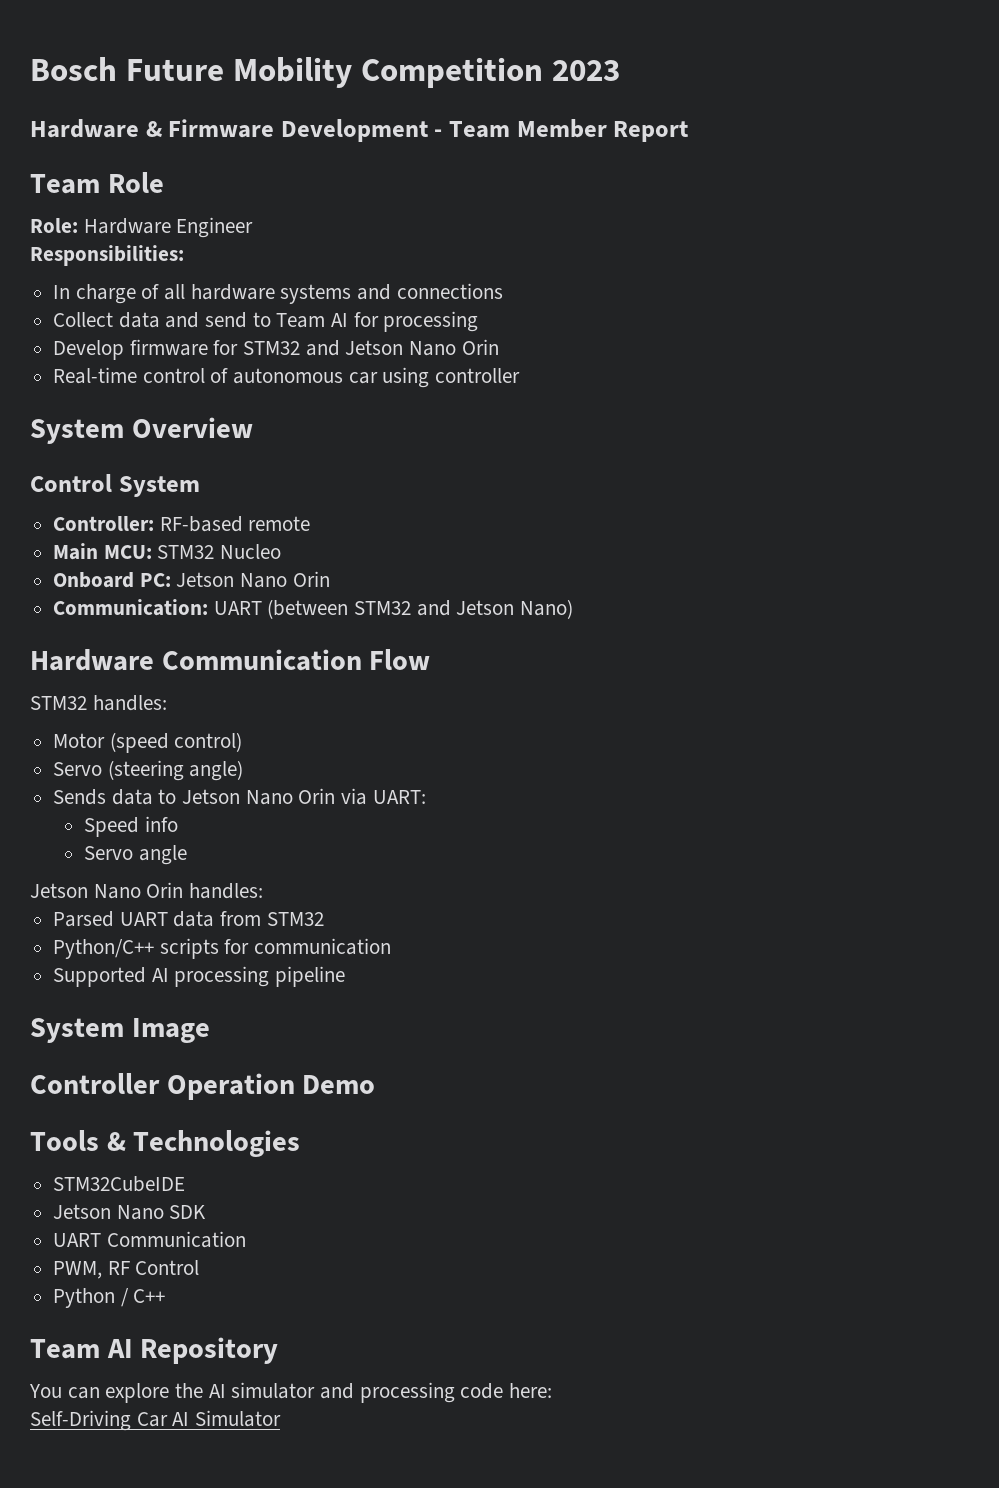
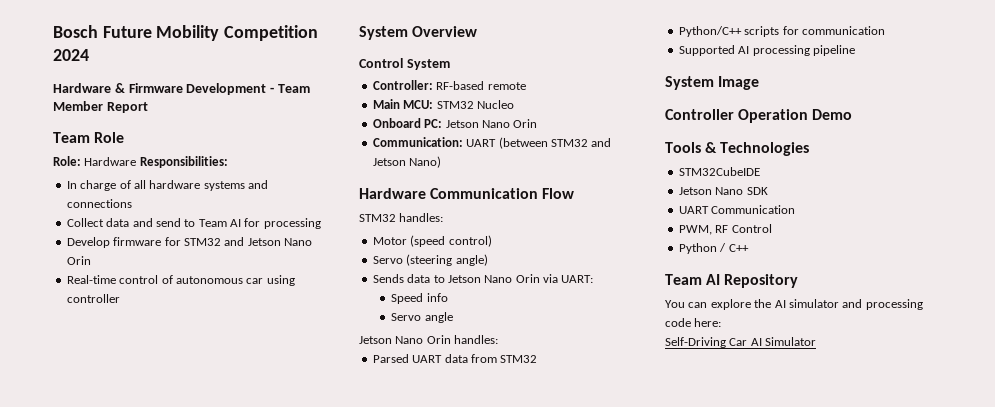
- Bosch Future Mobility Competition 2023
+ Bosch Future Mobility Competition 2024
- Role: Hardware Engineer
- Responsibilities:
+ Role: Hardware Responsibilities:

